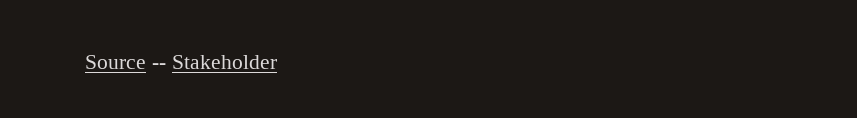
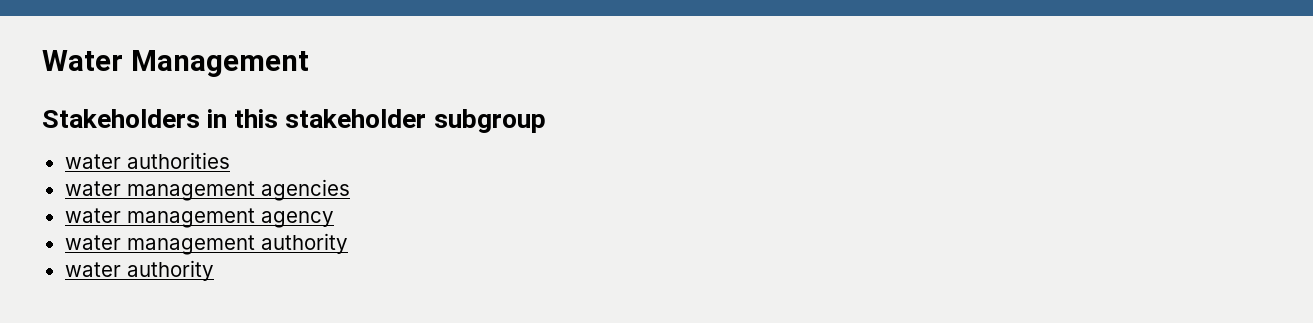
- Source -- Stakeholder
+ Water Management
+ Stakeholders in this stakeholder subgroup
+ water authorities
+ water management agencies
+ water management agency
+ water management authority
+ water authority

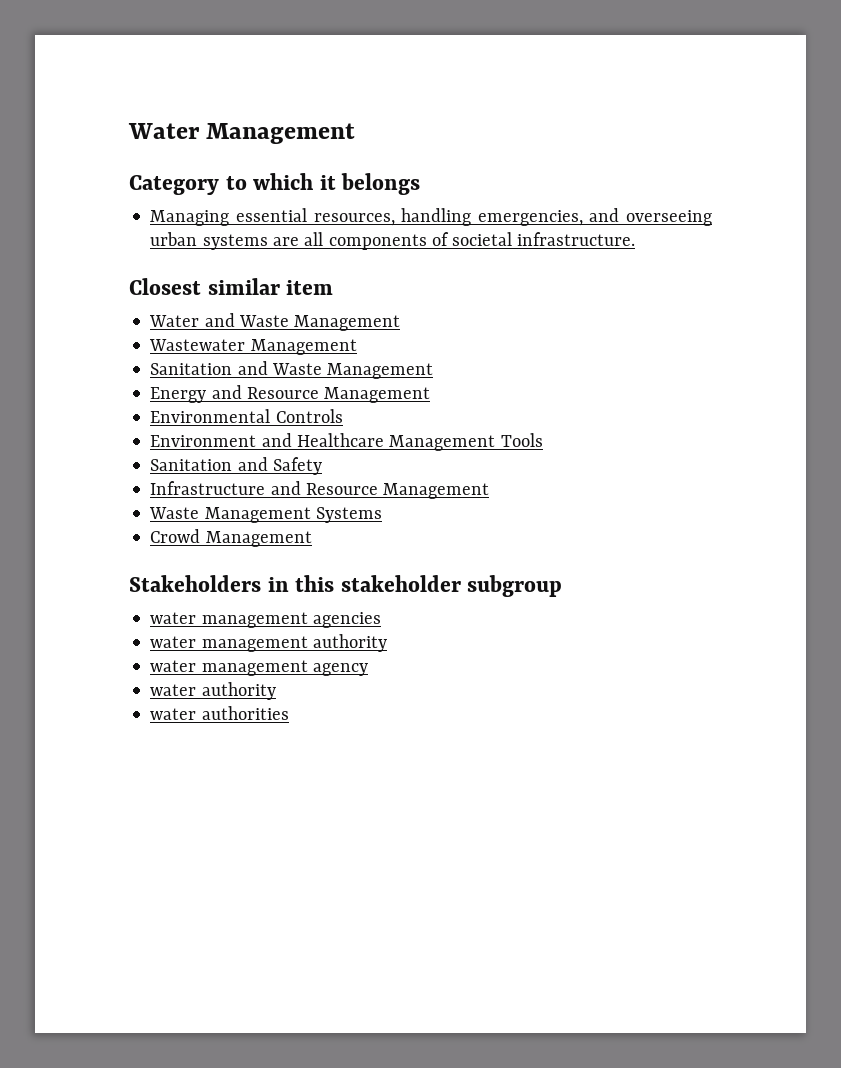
+ Category to which it belongs
+ Managing essential resources, handling emergencies, and overseeing urban systems are all components of societal infrastructure.
+ Closest similar item
+ Water and Waste Management
+ Wastewater Management
+ Sanitation and Waste Management
+ Energy and Resource Management
+ Environmental Controls
+ Environment and Healthcare Management Tools
+ Sanitation and Safety
+ Infrastructure and Resource Management
+ Waste Management Systems
+ Crowd Management
- water authorities
  water management agencies
+ water management authority
- water management authority
  water authority
+ water authorities

